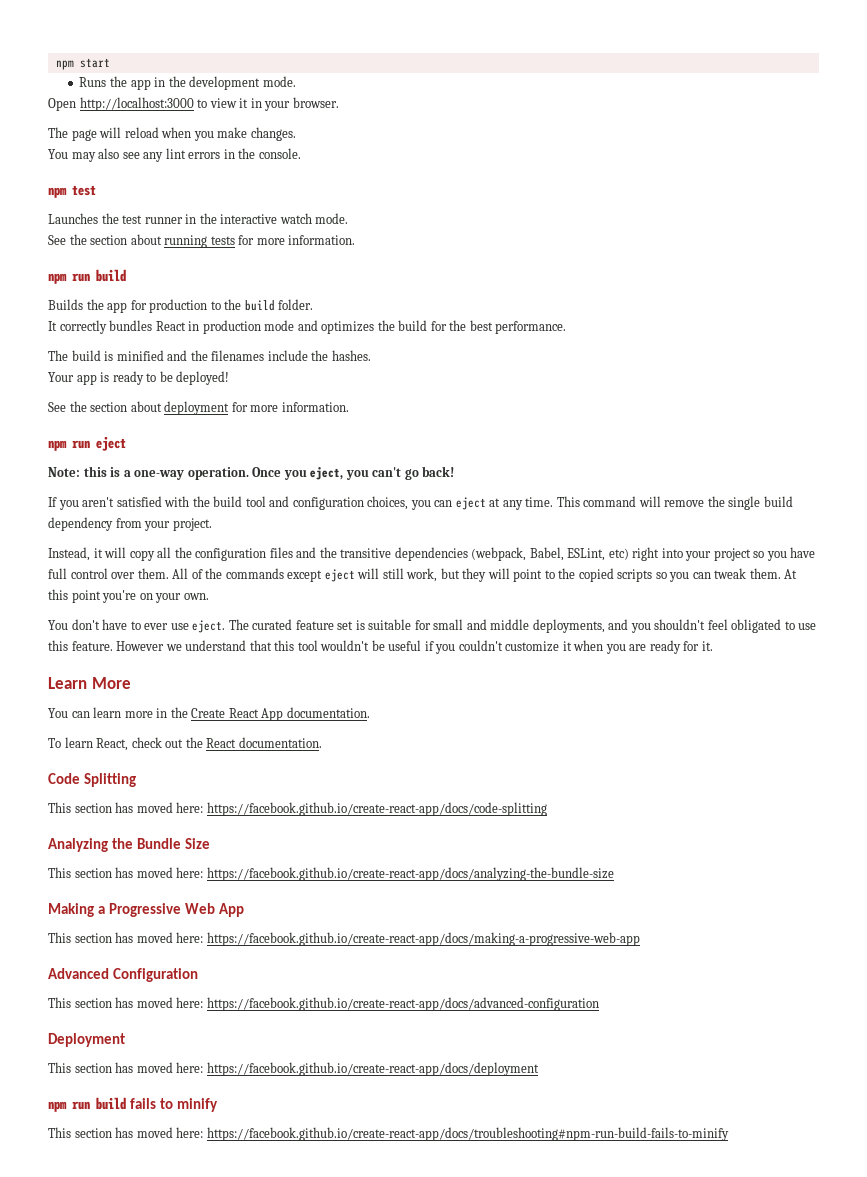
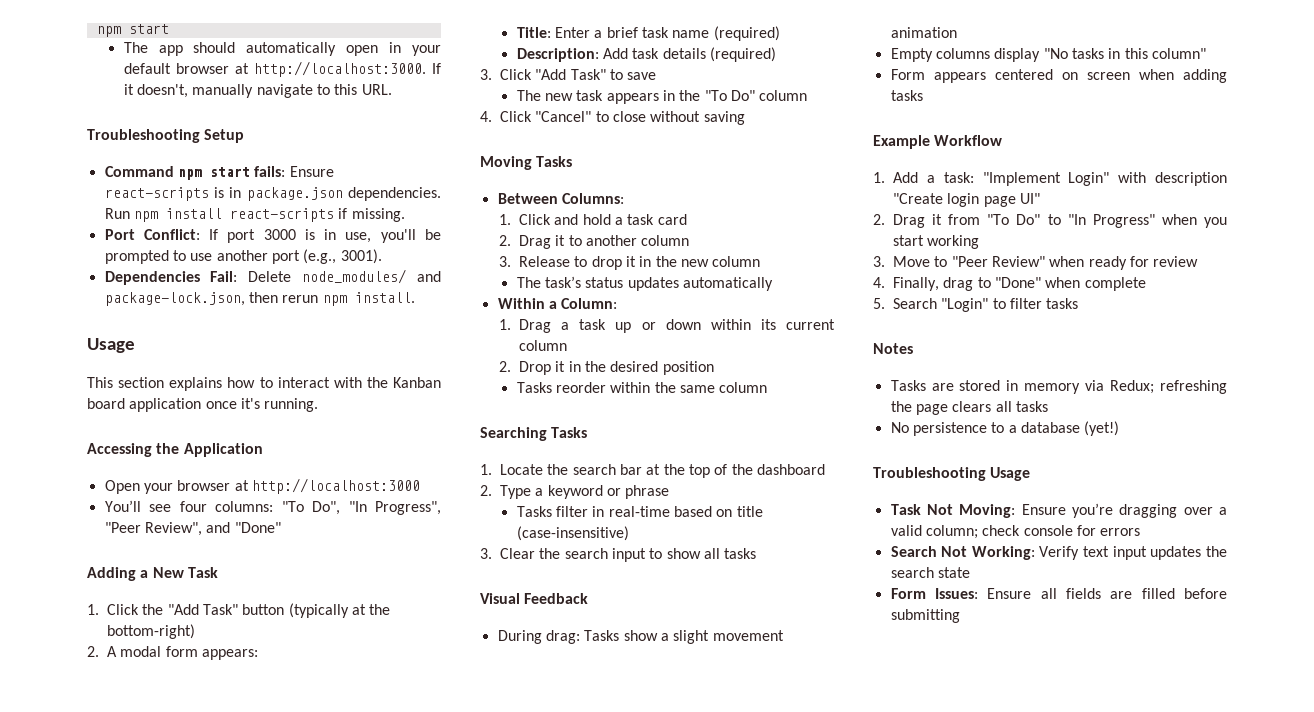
- Runs the app in the development mode.
- Open http://localhost:3000 to view it in your browser.
- The page will reload when you make changes.
- You may also see any lint errors in the console.
- npm test
- Launches the test runner in the interactive watch mode.
- See the section about running tests for more information.
- npm run build
- Builds the app for production to the build folder.
- It correctly bundles React in production mode and optimizes the build for the best performance.
- The build is minified and the filenames include the hashes.
- Your app is ready to be deployed!
- See the section about deployment for more information.
- npm run eject
- Note: this is a one-way operation. Once you eject, you can't go back!
- If you aren't satisfied with the build tool and configuration choices, you can eject at any time. This command will remove the single build dependency from your project.
- Instead, it will copy all the configuration files and the transitive dependencies (webpack, Babel, ESLint, etc) right into your project so you have full control over them. All of the commands except eject will still work, but they will point to the copied scripts so you can tweak them. At this point you're on your own.
- You don't have to ever use eject. The curated feature set is suitable for small and middle deployments, and you shouldn't feel obligated to use this feature. However we understand that this tool wouldn't be useful if you couldn't customize it when you are ready for it.
- Learn More
- You can learn more in the Create React App documentation.
- To learn React, check out the React documentation.
- Code Splitting
- This section has moved here: https://facebook.github.io/create-react-app/docs/code-splitting
- Analyzing the Bundle Size
- This section has moved here: https://facebook.github.io/create-react-app/docs/analyzing-the-bundle-size
- Making a Progressive Web App
- This section has moved here: https://facebook.github.io/create-react-app/docs/making-a-progressive-web-app
- Advanced Configuration
- This section has moved here: https://facebook.github.io/create-react-app/docs/advanced-configuration
- Deployment
- This section has moved here: https://facebook.github.io/create-react-app/docs/deployment
- npm run build fails to minify
- This section has moved here: https://facebook.github.io/create-react-app/docs/troubleshooting#npm-run-build-fails-to-minify
+ The app should automatically open in your default browser at http://localhost:3000. If it doesn't, manually navigate to this URL.
+ Troubleshooting Setup
+ Command npm start fails: Ensure react-scripts is in package.json dependencies. Run npm install react-scripts if missing.
+ Port Conflict: If port 3000 is in use, you'll be prompted to use another port (e.g., 3001).
+ Dependencies Fail: Delete node_modules/ and package-lock.json, then rerun npm install.
+ Usage
+ This section explains how to interact with the Kanban board application once it's running.
+ Accessing the Application
+ Open your browser at http://localhost:3000
+ You’ll see four columns: "To Do", "In Progress", "Peer Review", and "Done"
+ Adding a New Task
+ 1. Click the "Add Task" button (typically at the bottom-right)
+ 2. A modal form appears:
+ Title: Enter a brief task name (required)
+ Description: Add task details (required)
+ 3. Click "Add Task" to save
+ The new task appears in the "To Do" column
+ 4. Click "Cancel" to close without saving
+ Moving Tasks
+ Between Columns:
+ 1. Click and hold a task card
+ 2. Drag it to another column
+ 3. Release to drop it in the new column
+ The task’s status updates automatically
+ Within a Column:
+ 1. Drag a task up or down within its current column
+ 2. Drop it in the desired position
+ Tasks reorder within the same column
+ Searching Tasks
+ 1. Locate the search bar at the top of the dashboard
+ 2. Type a keyword or phrase
+ Tasks filter in real-time based on title (case-insensitive)
+ 3. Clear the search input to show all tasks
+ Visual Feedback
+ During drag: Tasks show a slight movement animation
+ Empty columns display "No tasks in this column"
+ Form appears centered on screen when adding tasks
+ Example Workflow
+ 1. Add a task: "Implement Login" with description "Create login page UI"
+ 2. Drag it from "To Do" to "In Progress" when you start working
+ 3. Move to "Peer Review" when ready for review
+ 4. Finally, drag to "Done" when complete
+ 5. Search "Login" to filter tasks
+ Notes
+ Tasks are stored in memory via Redux; refreshing the page clears all tasks
+ No persistence to a database (yet!)
+ Troubleshooting Usage
+ Task Not Moving: Ensure you’re dragging over a valid column; check console for errors
+ Search Not Working: Verify text input updates the search state
+ Form Issues: Ensure all fields are filled before submitting

